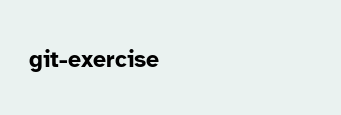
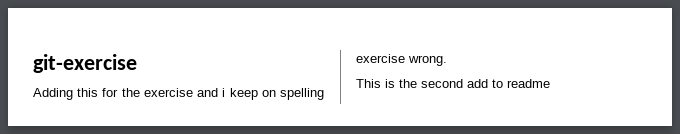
+ Adding this for the exercise and i keep on spelling exercise wrong.
+ This is the second add to readme

